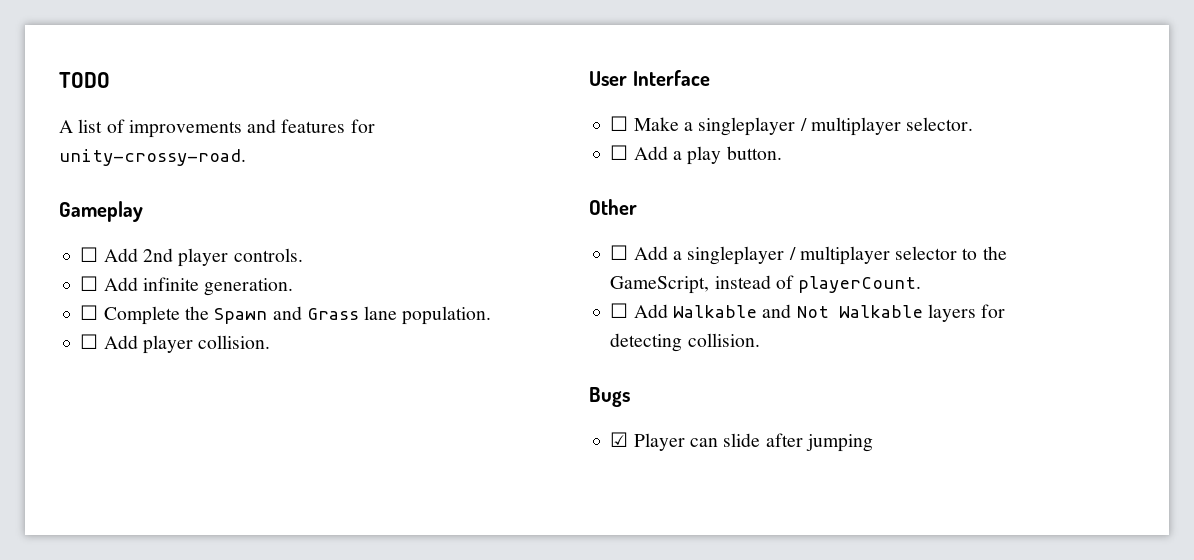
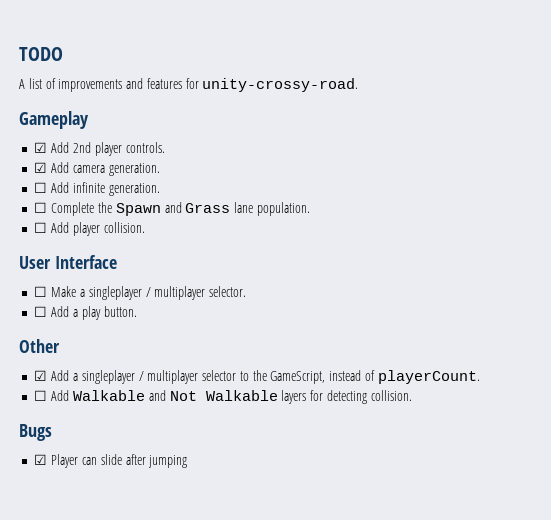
- ☐ Add 2nd player controls.
+ ☑ Add 2nd player controls.
+ ☑ Add camera generation.
- ☐ Add a singleplayer / multiplayer selector to the GameScript, instead of playerCount.
+ ☑ Add a singleplayer / multiplayer selector to the GameScript, instead of playerCount.

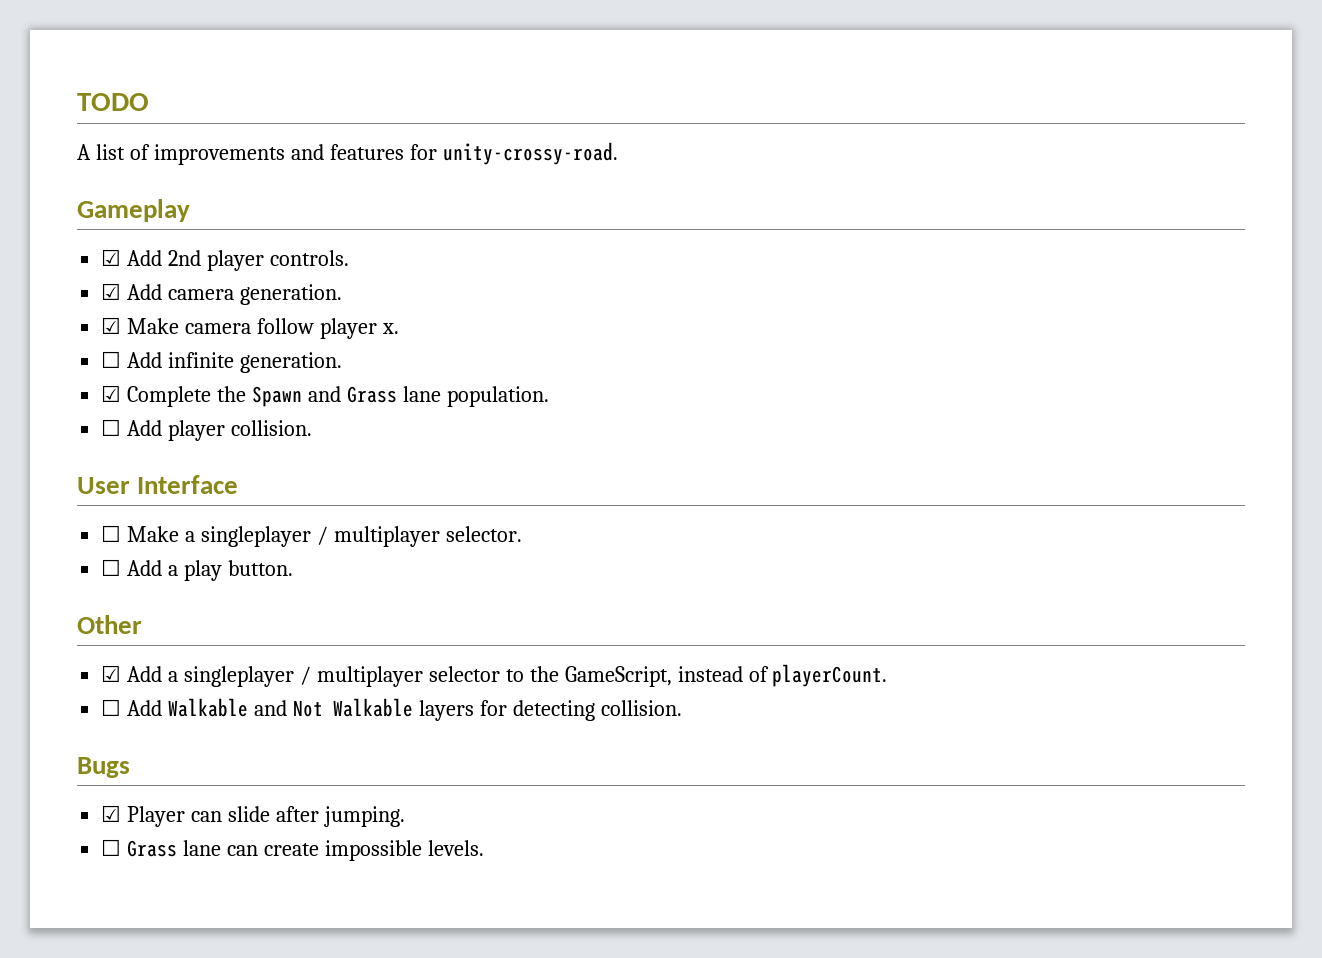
+ ☑ Make camera follow player x.
- ☐ Complete the Spawn and Grass lane population.
+ ☑ Complete the Spawn and Grass lane population.
- ☑ Player can slide after jumping
+ ☑ Player can slide after jumping.
+ ☐ Grass lane can create impossible levels.

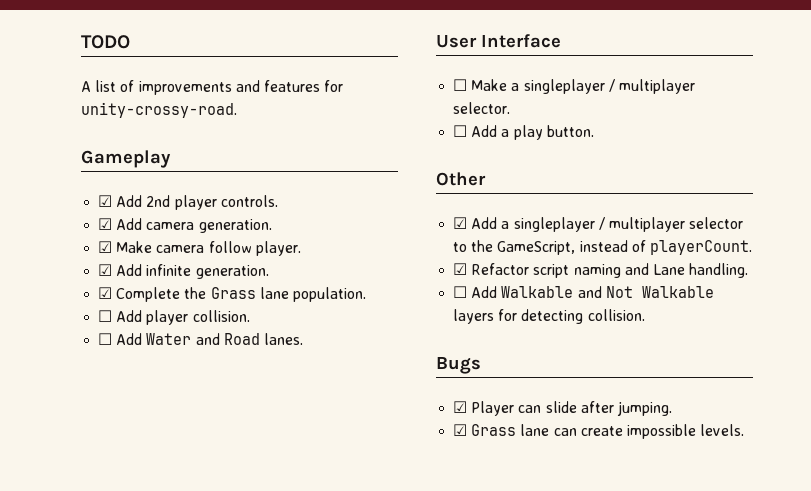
- ☑ Make camera follow player x.
- ☐ Add infinite generation.
+ ☑ Make camera follow player.
+ ☑ Add infinite generation.
- ☑ Complete the Spawn and Grass lane population.
+ ☑ Complete the Grass lane population.
+ ☐ Add Water and Road lanes.
+ ☑ Refactor script naming and Lane handling.
- ☐ Grass lane can create impossible levels.
+ ☑ Grass lane can create impossible levels.

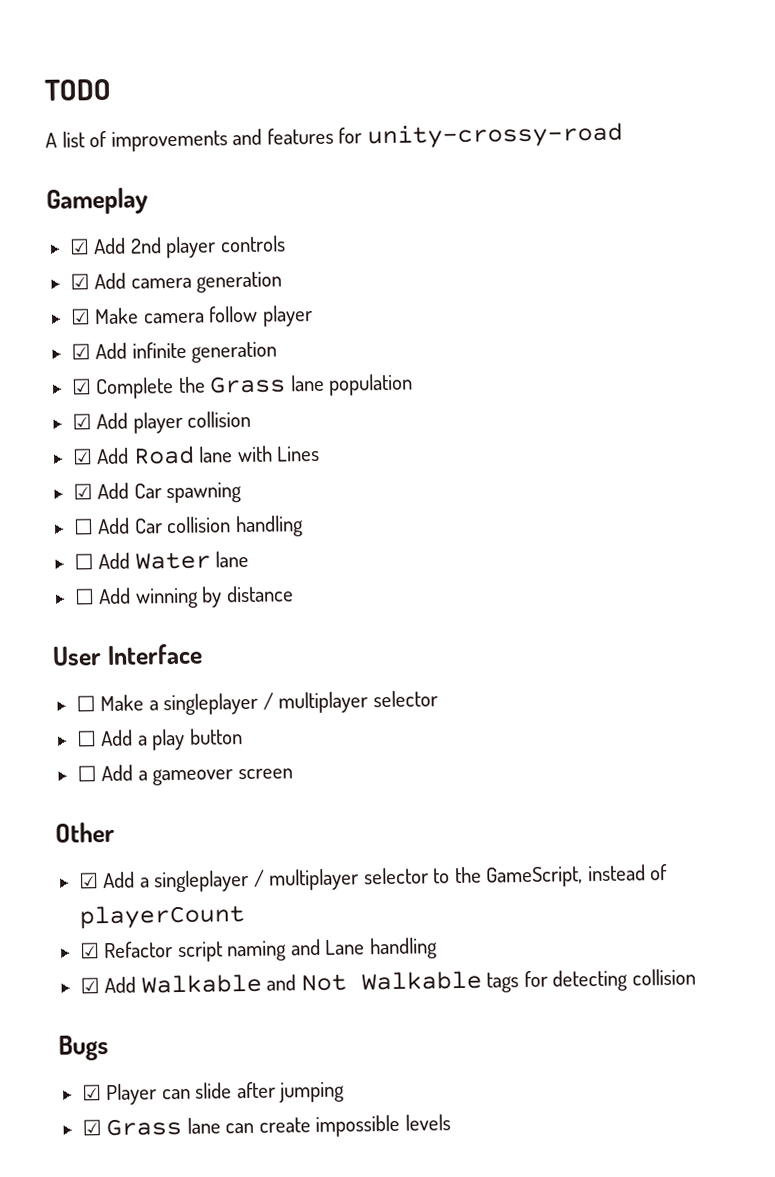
- A list of improvements and features for unity-crossy-road.
+ A list of improvements and features for unity-crossy-road
- ☑ Add 2nd player controls.
+ ☑ Add 2nd player controls
- ☑ Add camera generation.
+ ☑ Add camera generation
- ☑ Make camera follow player.
+ ☑ Make camera follow player
- ☑ Add infinite generation.
+ ☑ Add infinite generation
- ☑ Complete the Grass lane population.
- ☐ Add player collision.
+ ☑ Complete the Grass lane population
+ ☑ Add player collision
+ ☑ Add Road lane with Lines
+ ☑ Add Car spawning
+ ☐ Add Car collision handling
- ☐ Add Water and Road lanes.
+ ☐ Add Water lane
+ ☐ Add winning by distance
- ☐ Make a singleplayer / multiplayer selector.
+ ☐ Make a singleplayer / multiplayer selector
- ☐ Add a play button.
+ ☐ Add a play button
+ ☐ Add a gameover screen
- ☑ Add a singleplayer / multiplayer selector to the GameScript, instead of playerCount.
+ ☑ Add a singleplayer / multiplayer selector to the GameScript, instead of playerCount
- ☑ Refactor script naming and Lane handling.
- ☐ Add Walkable and Not Walkable layers for detecting collision.
+ ☑ Refactor script naming and Lane handling
+ ☑ Add Walkable and Not Walkable tags for detecting collision
- ☑ Player can slide after jumping.
+ ☑ Player can slide after jumping
- ☑ Grass lane can create impossible levels.
+ ☑ Grass lane can create impossible levels

